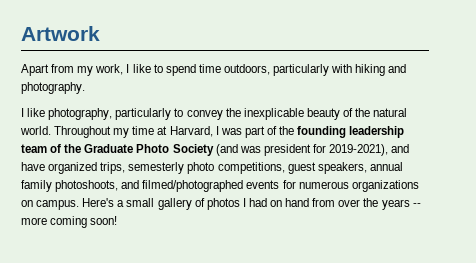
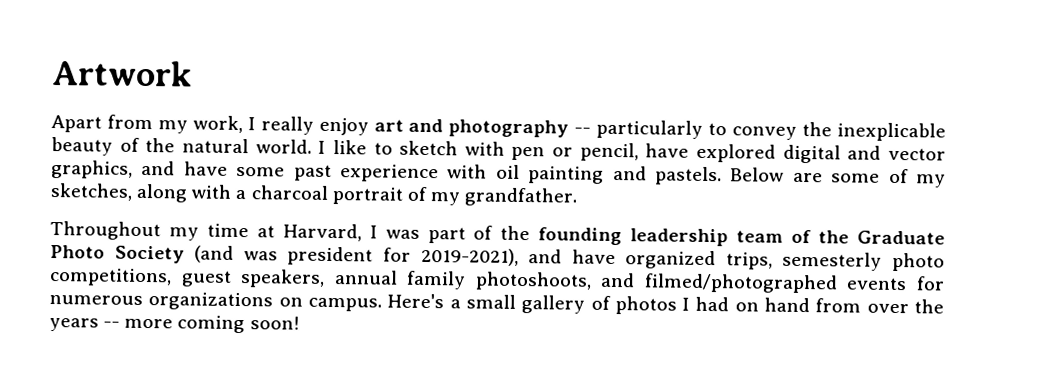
- Apart from my work, I like to spend time outdoors, particularly with hiking and photography.
- I like photography, particularly to convey the inexplicable beauty of the natural world. Throughout my time at Harvard, I was part of the founding leadership team of the Graduate Photo Society (and was president for 2019-2021), and have organized trips, semesterly photo competitions, guest speakers, annual family photoshoots, and filmed/photographed events for numerous organizations on campus.
+ Apart from my work, I really enjoy art and photography -- particularly to convey the inexplicable beauty of the natural world. I like to sketch with pen or pencil, have explored digital and vector graphics, and have some past experience with oil painting and pastels. Below are some of my sketches, along with a charcoal portrait of my grandfather.
+ Throughout my time at Harvard, I was part of the founding leadership team of the Graduate Photo Society (and was president for 2019-2021), and have organized trips, semesterly photo competitions, guest speakers, annual family photoshoots, and filmed/photographed events for numerous organizations on campus.

